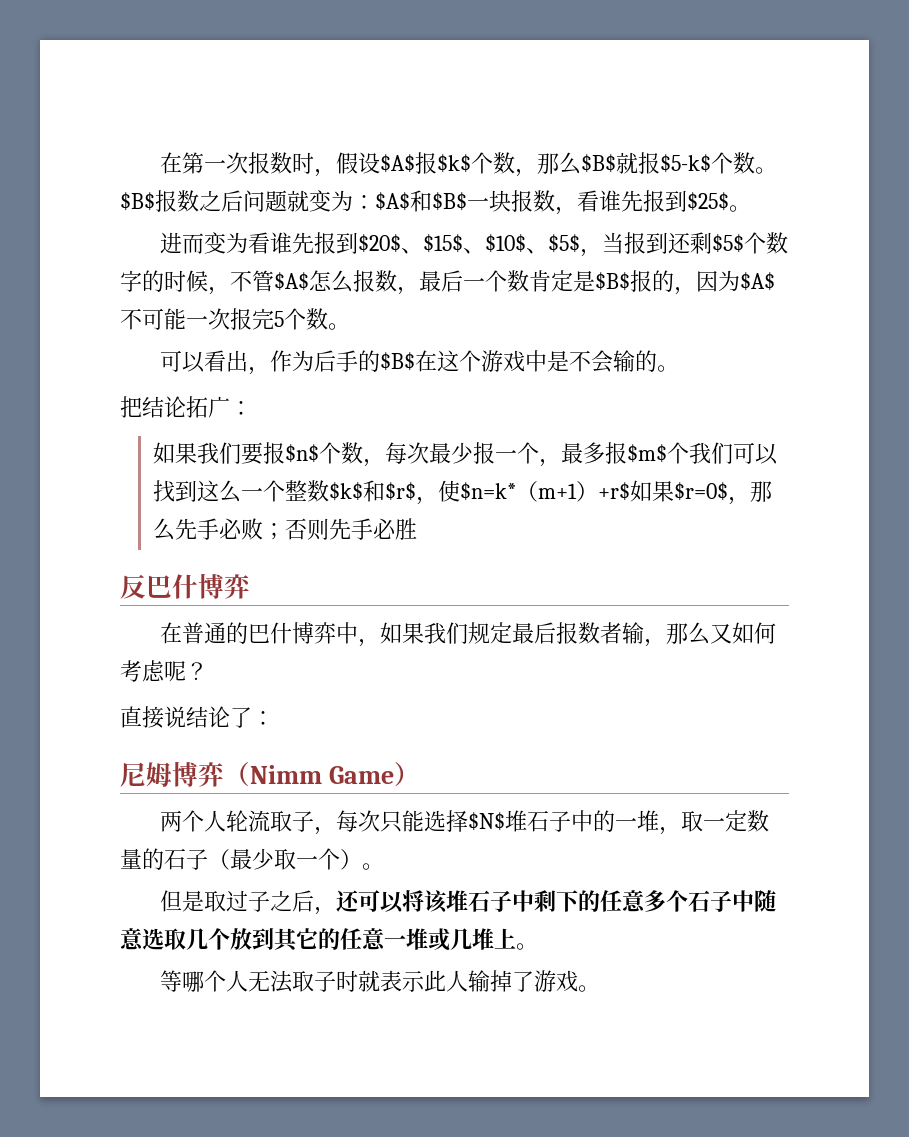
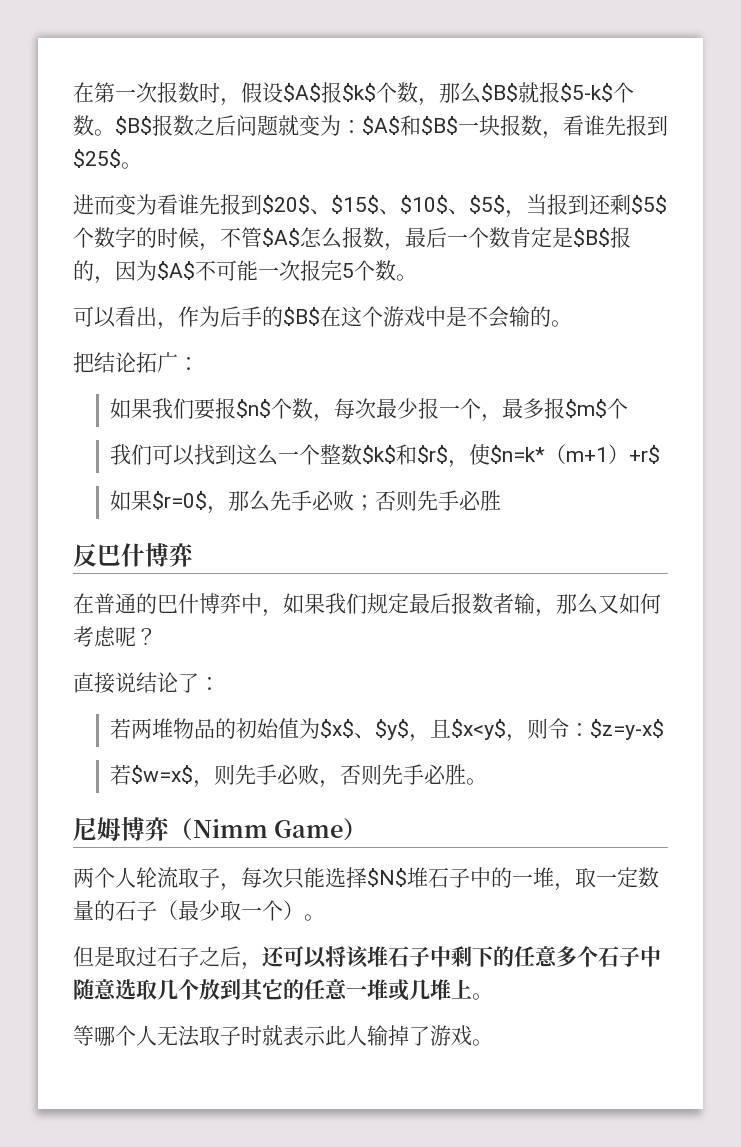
- 如果我们要报$n$个数，每次最少报一个，最多报$m$个我们可以找到这么一个整数$k$和$r$，使$n=k*（m+1）+r$如果$r=0$，那么先手必败；否则先手必胜
+ 如果我们要报$n$个数，每次最少报一个，最多报$m$个
+ 我们可以找到这么一个整数$k$和$r$，使$n=k*（m+1）+r$
+ 如果$r=0$，那么先手必败；否则先手必胜
+ 若两堆物品的初始值为$x$、$y$，且$x<y$，则令：$z=y-x$
+ 若$w=x$，则先手必败，否则先手必胜。
- 但是取过子之后，还可以将该堆石子中剩下的任意多个石子中随意选取几个放到其它的任意一堆或几堆上。
+ 但是取过石子之后，还可以将该堆石子中剩下的任意多个石子中随意选取几个放到其它的任意一堆或几堆上。

